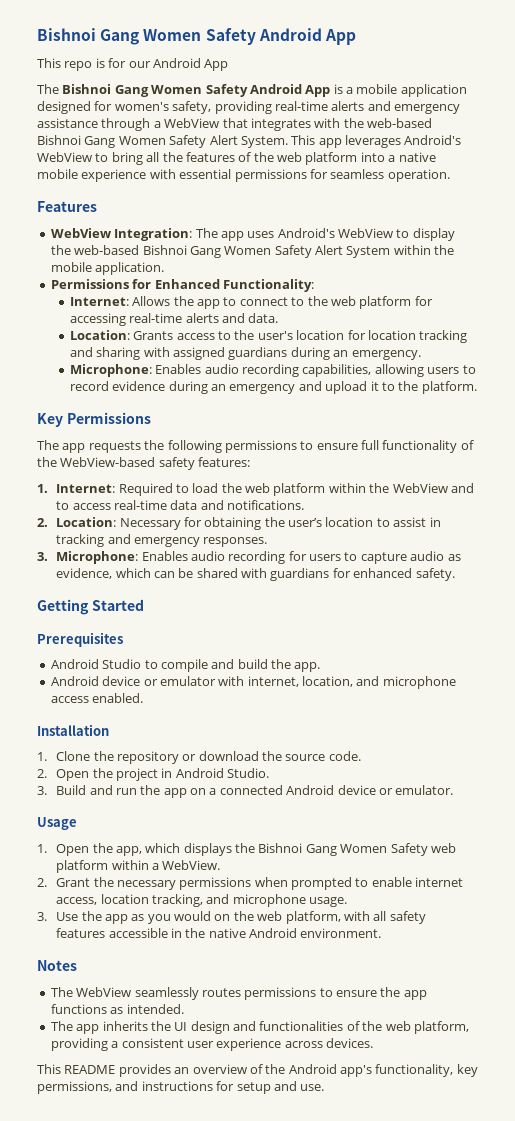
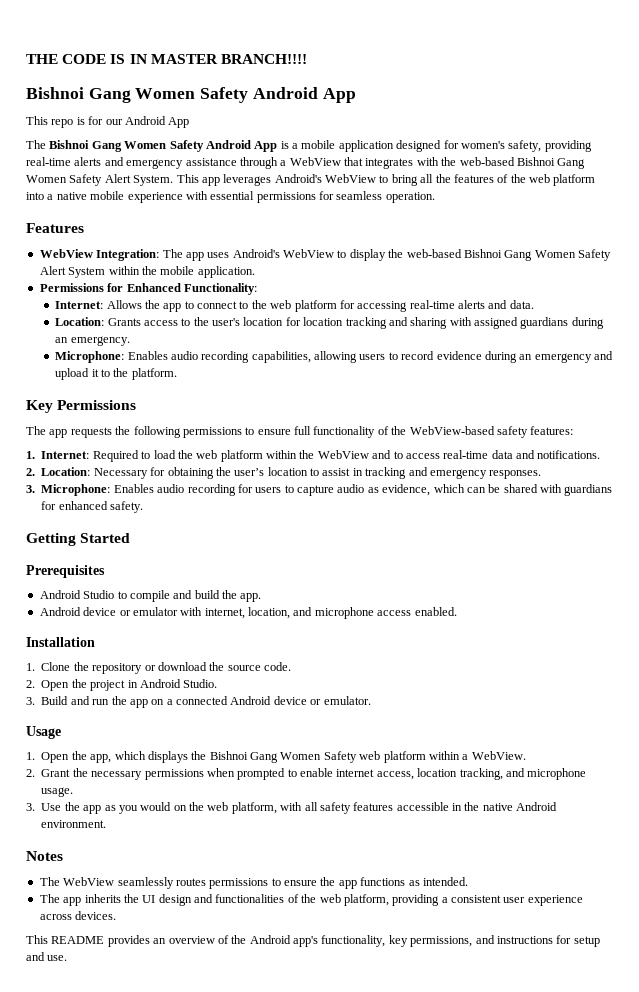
+ THE CODE IS IN MASTER BRANCH!!!!

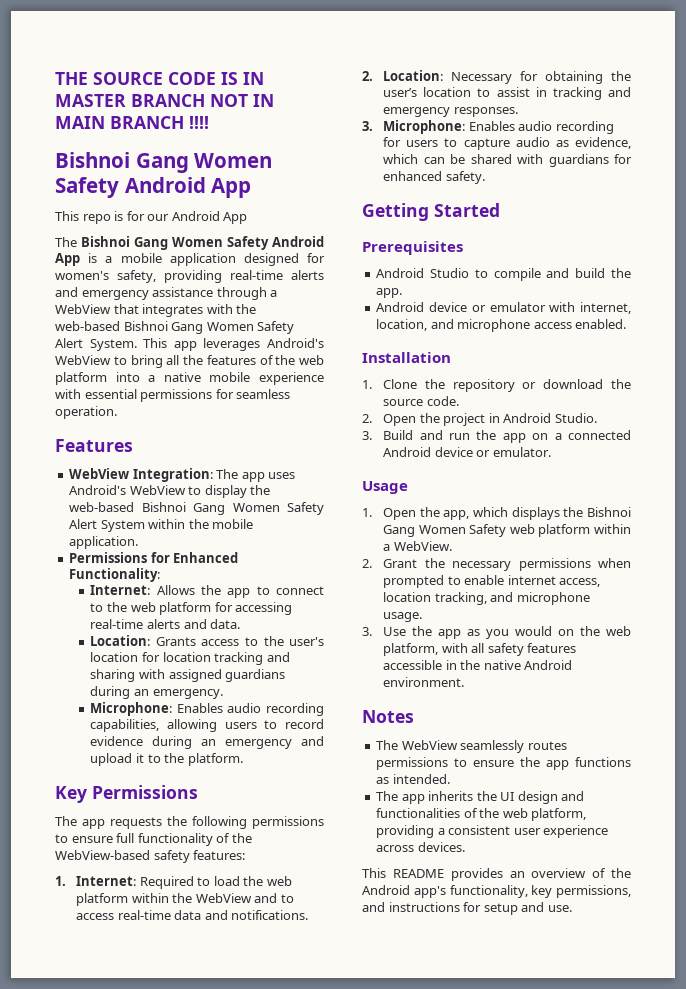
- THE CODE IS IN MASTER BRANCH!!!!
+ THE SOURCE CODE IS IN MASTER BRANCH NOT IN MAIN BRANCH !!!!

